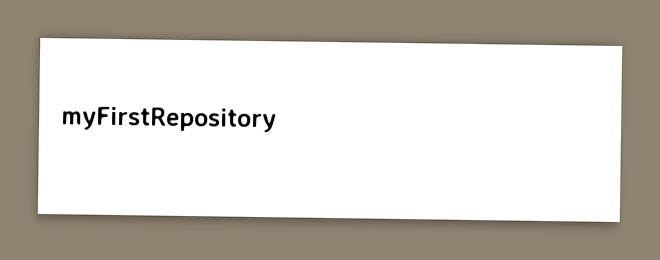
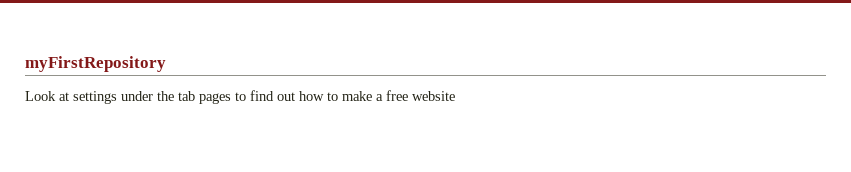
+ Look at settings under the tab pages to find out how to make a free website

